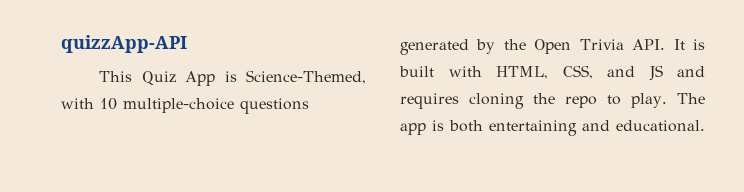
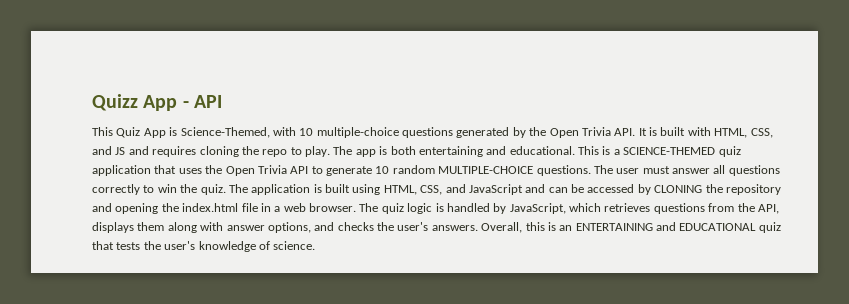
- quizzApp-API
+ Quizz App - API
+ This is a SCIENCE-THEMED quiz application that uses the Open Trivia API to generate 10 random MULTIPLE-CHOICE questions. The user must answer all questions correctly to win the quiz. The application is built using HTML, CSS, and JavaScript and can be accessed by CLONING the repository and opening the index.html file in a web browser. The quiz logic is handled by JavaScript, which retrieves questions from the API, displays them along with answer options, and checks the user's answers. Overall, this is an ENTERTAINING and EDUCATIONAL quiz that tests the user's knowledge of science.

